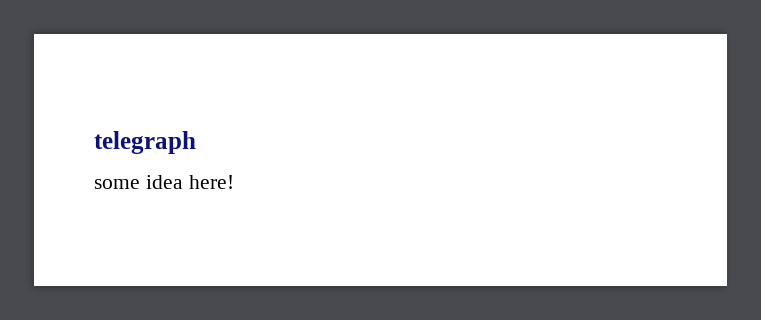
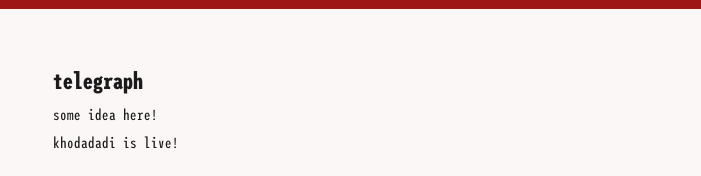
+ khodadadi is live!

